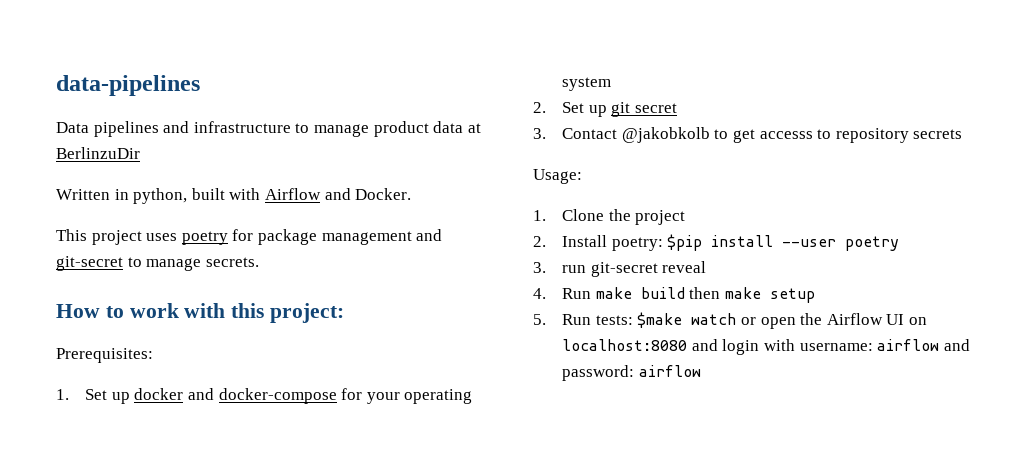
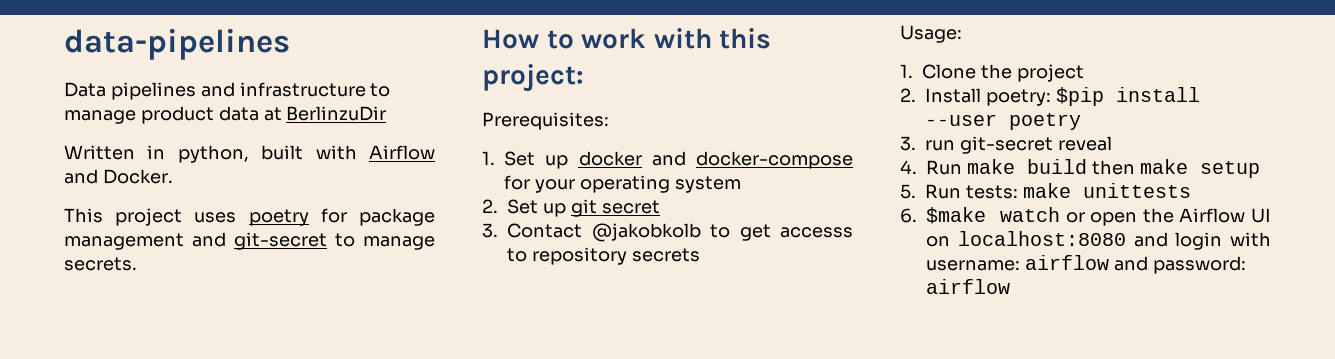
- 5. Run tests: $make watch or open the Airflow UI on localhost:8080 and login with username: airflow and password: airflow
+ 5. Run tests: make unittests
+ 6. $make watch or open the Airflow UI on localhost:8080 and login with username: airflow and password: airflow

